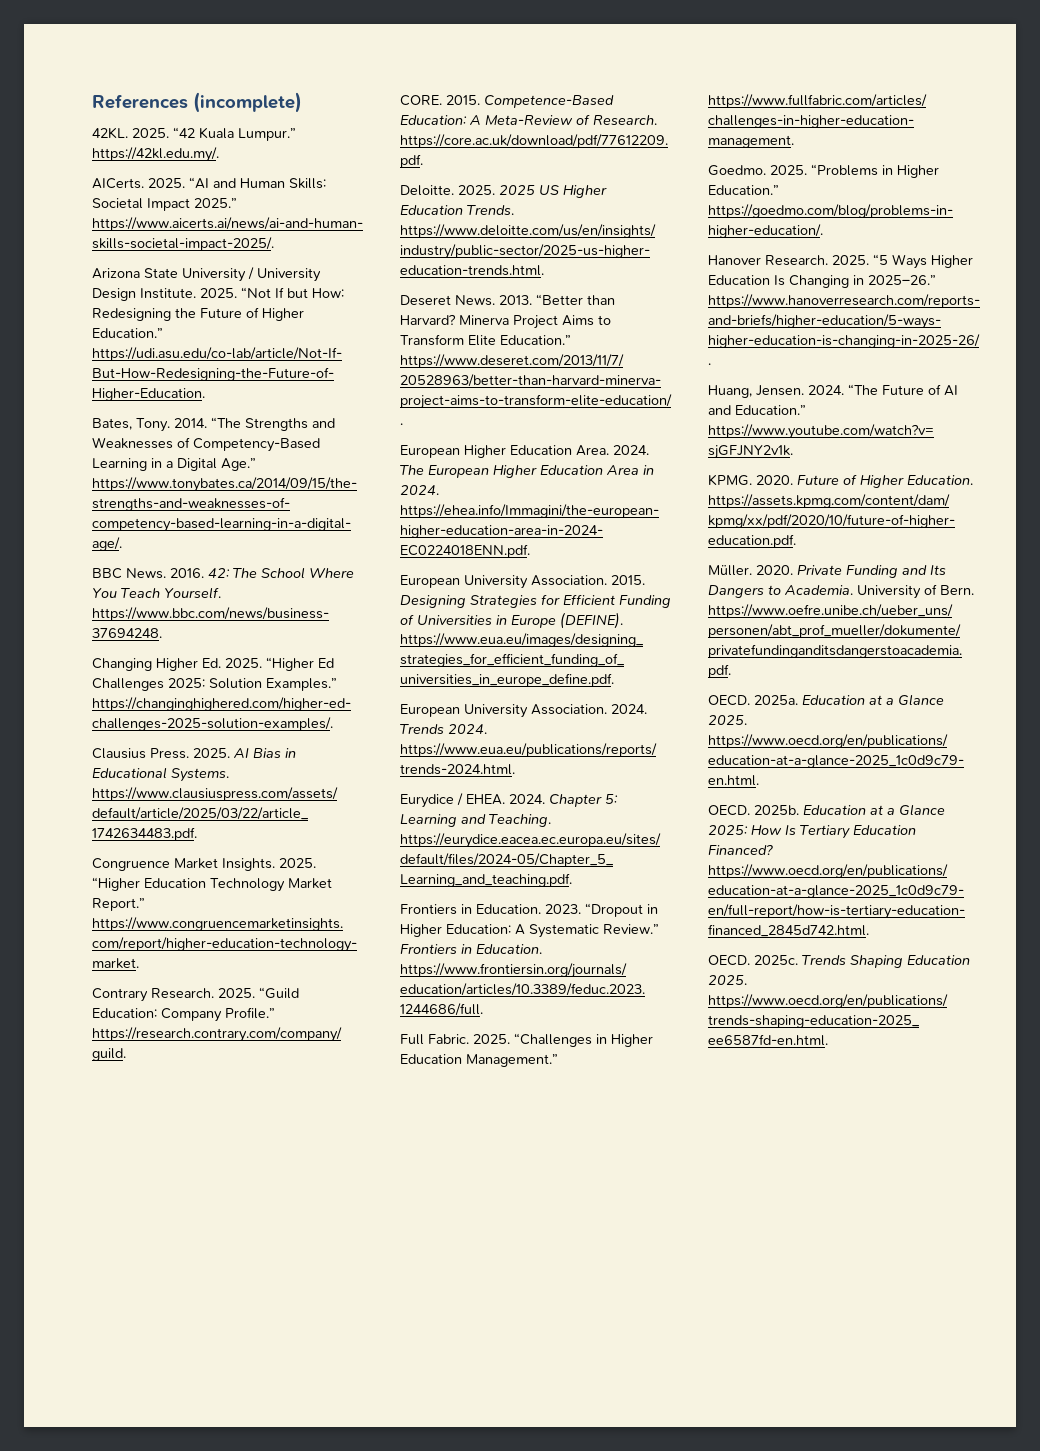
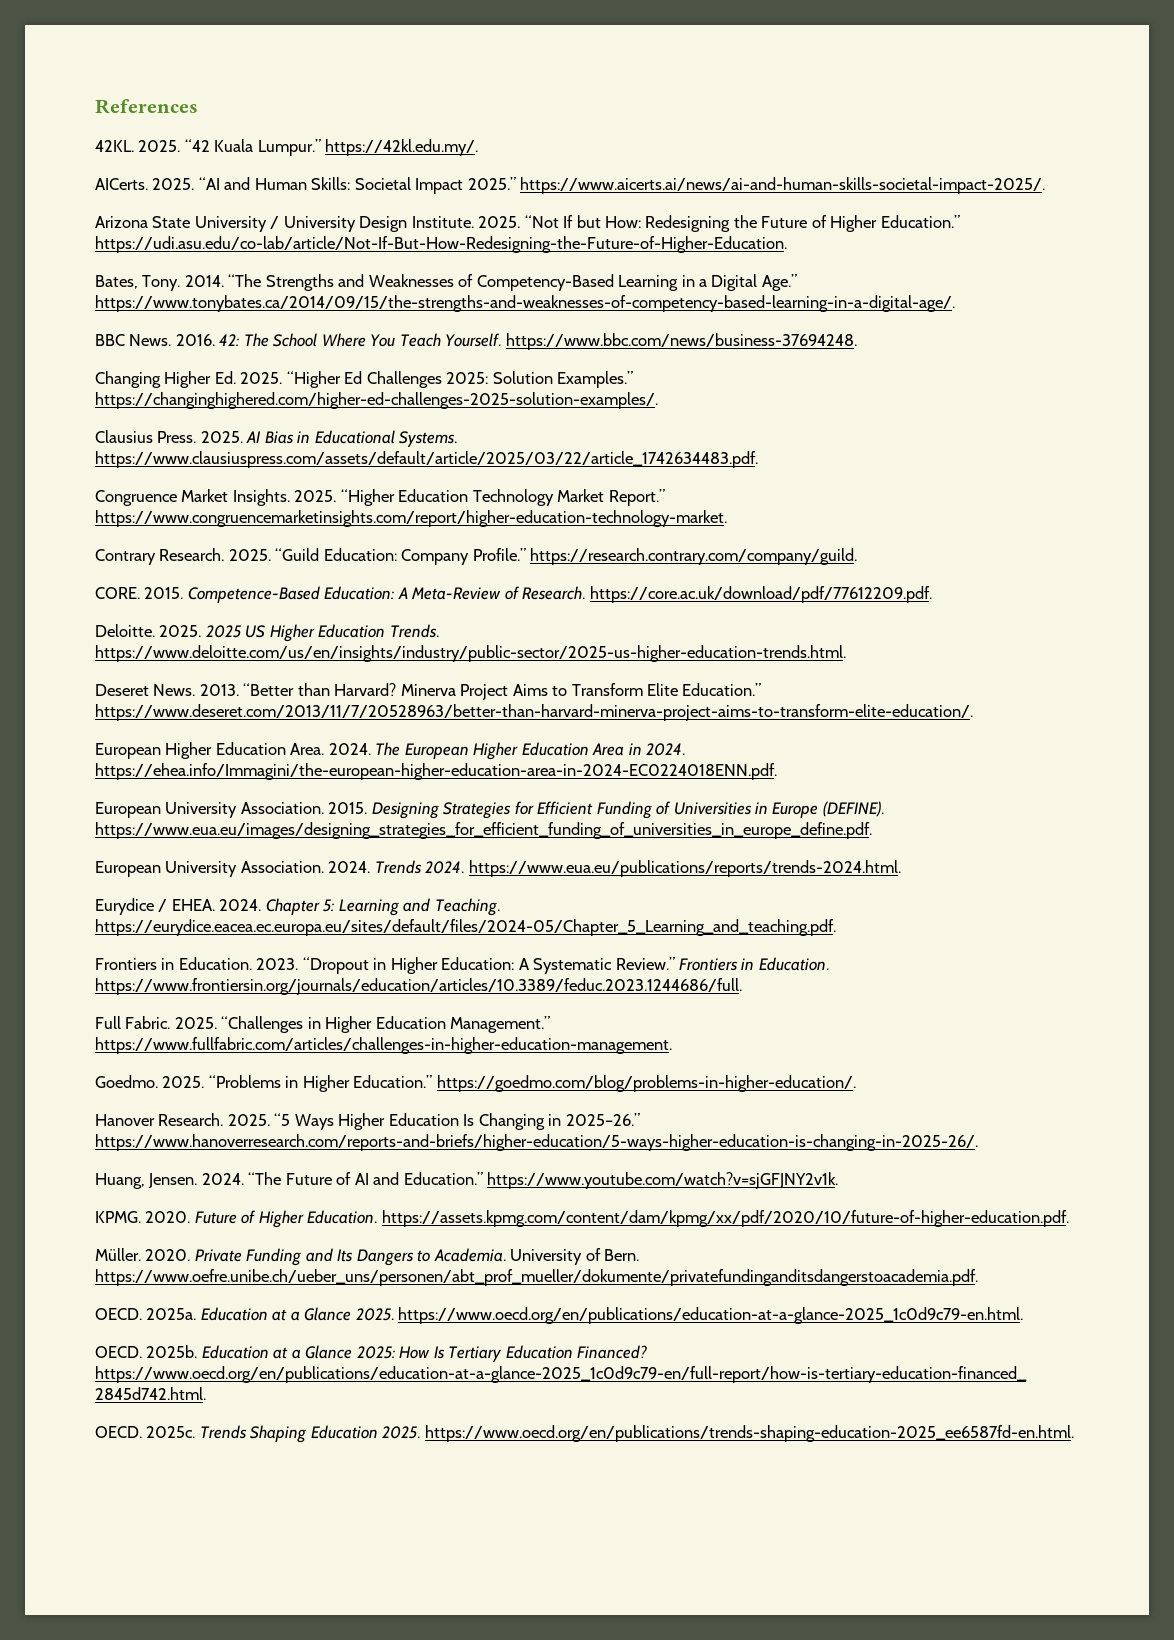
- References (incomplete)
+ References

